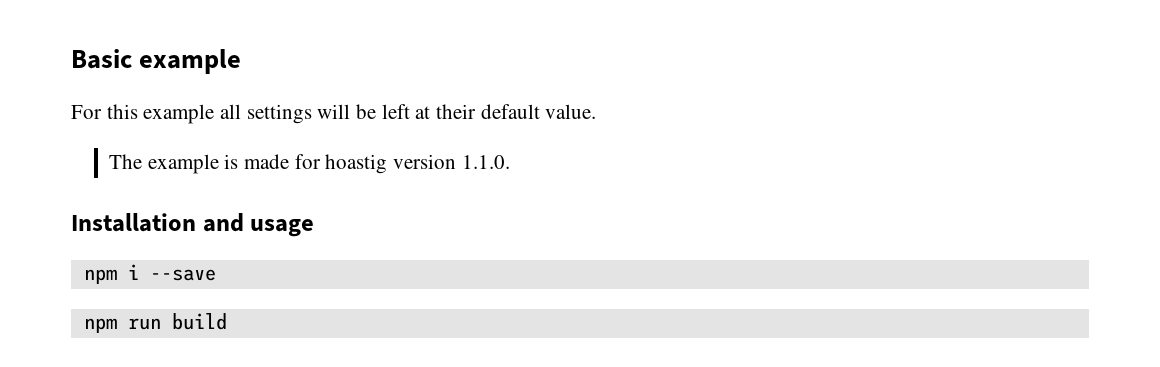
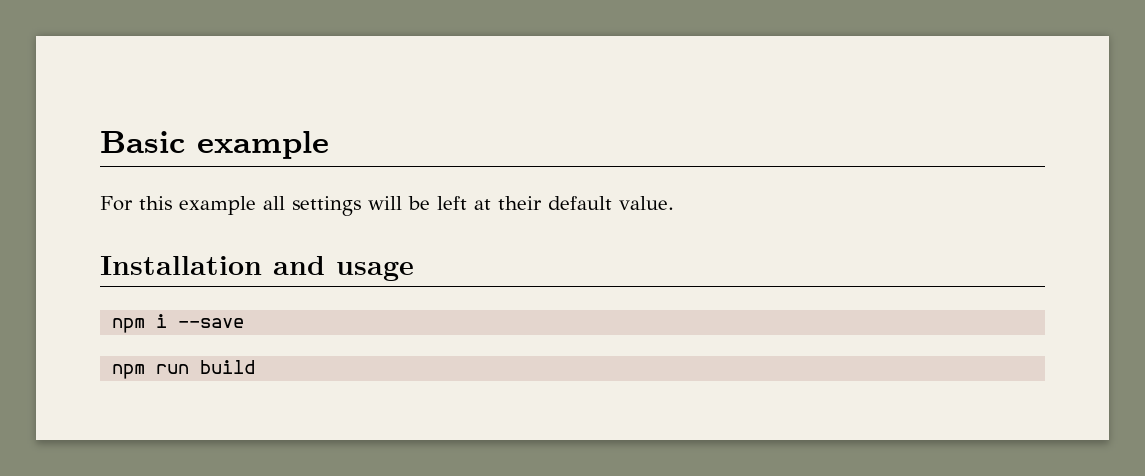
- The example is made for hoastig version 1.1.0.

